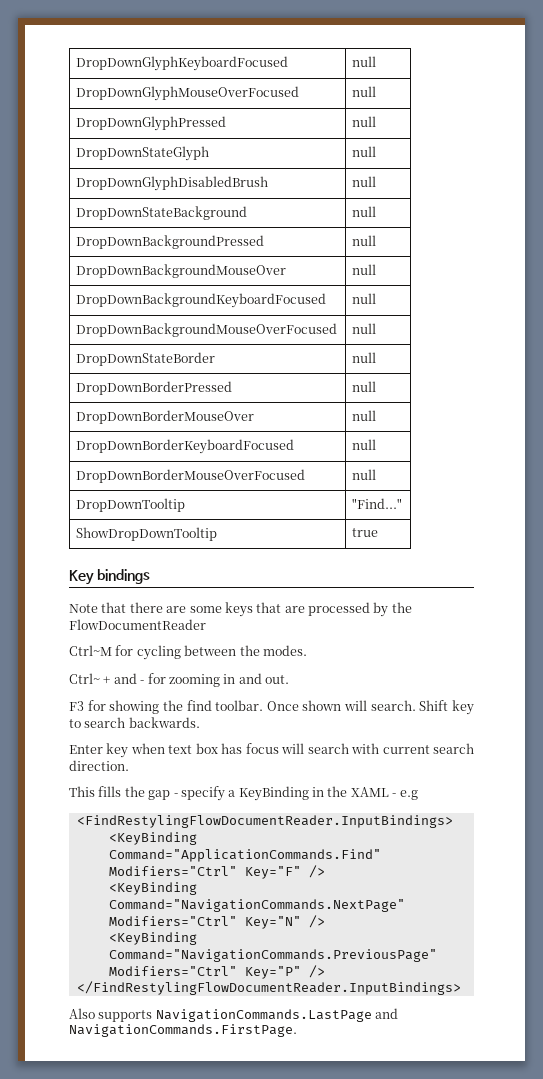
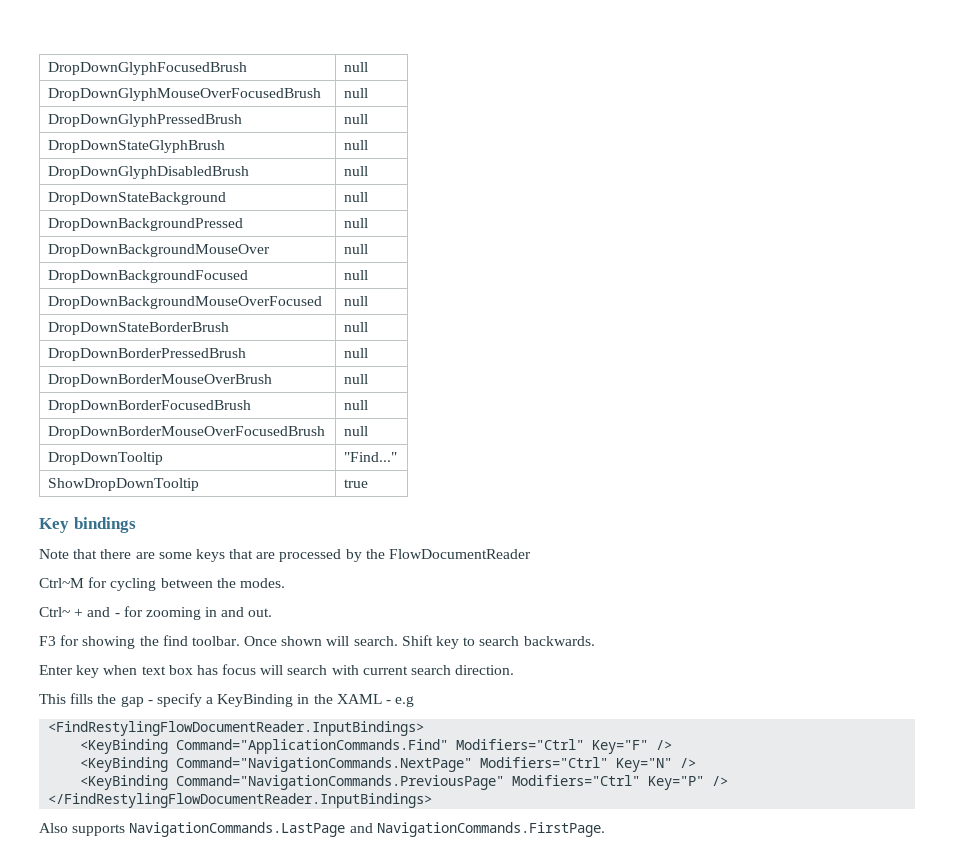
- DropDownGlyphKeyboardFocused | null
- DropDownGlyphMouseOverFocused | null
- DropDownGlyphPressed | null
- DropDownStateGlyph | null
+ DropDownGlyphFocusedBrush | null
+ DropDownGlyphMouseOverFocusedBrush | null
+ DropDownGlyphPressedBrush | null
+ DropDownStateGlyphBrush | null
- DropDownBackgroundKeyboardFocused | null
+ DropDownBackgroundFocused | null
- DropDownStateBorder | null
- DropDownBorderPressed | null
- DropDownBorderMouseOver | null
- DropDownBorderKeyboardFocused | null
- DropDownBorderMouseOverFocused | null
+ DropDownStateBorderBrush | null
+ DropDownBorderPressedBrush | null
+ DropDownBorderMouseOverBrush | null
+ DropDownBorderFocusedBrush | null
+ DropDownBorderMouseOverFocusedBrush | null

